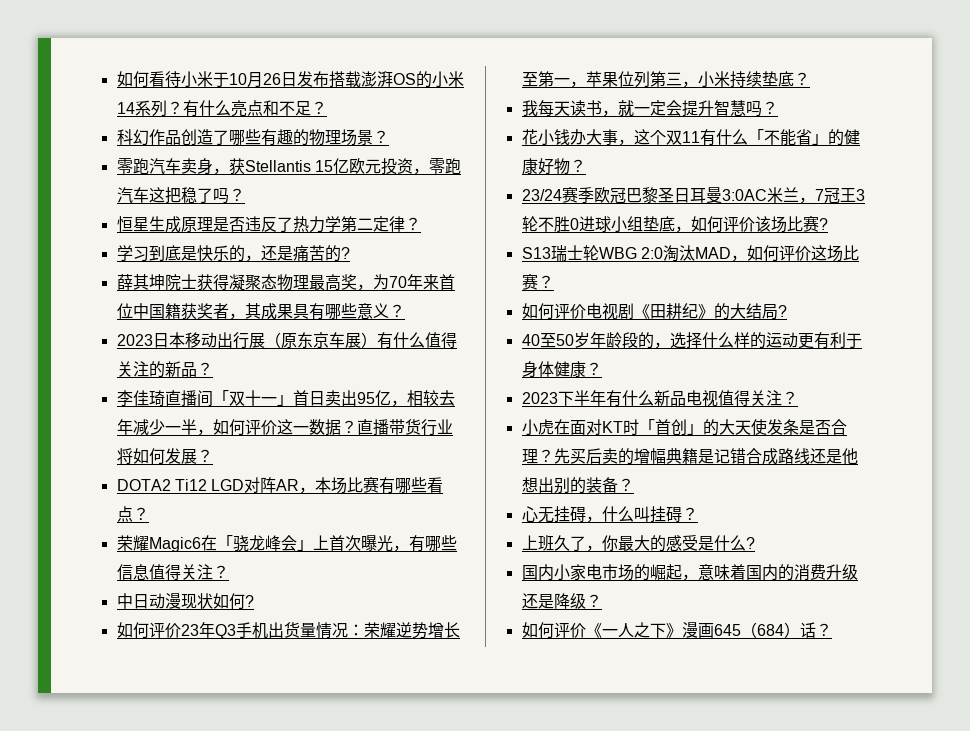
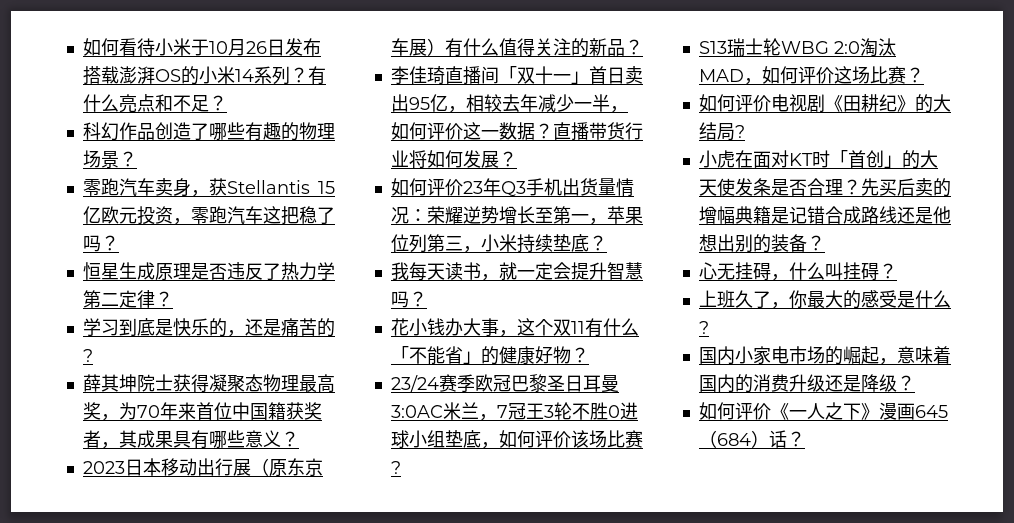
- DOTA2 Ti12 LGD对阵AR，本场比赛有哪些看点？
- 荣耀Magic6在「骁龙峰会」上首次曝光，有哪些信息值得关注？
- 中日动漫现状如何?
- 40至50岁年龄段的，选择什么样的运动更有利于身体健康？
- 2023下半年有什么新品电视值得关注？

